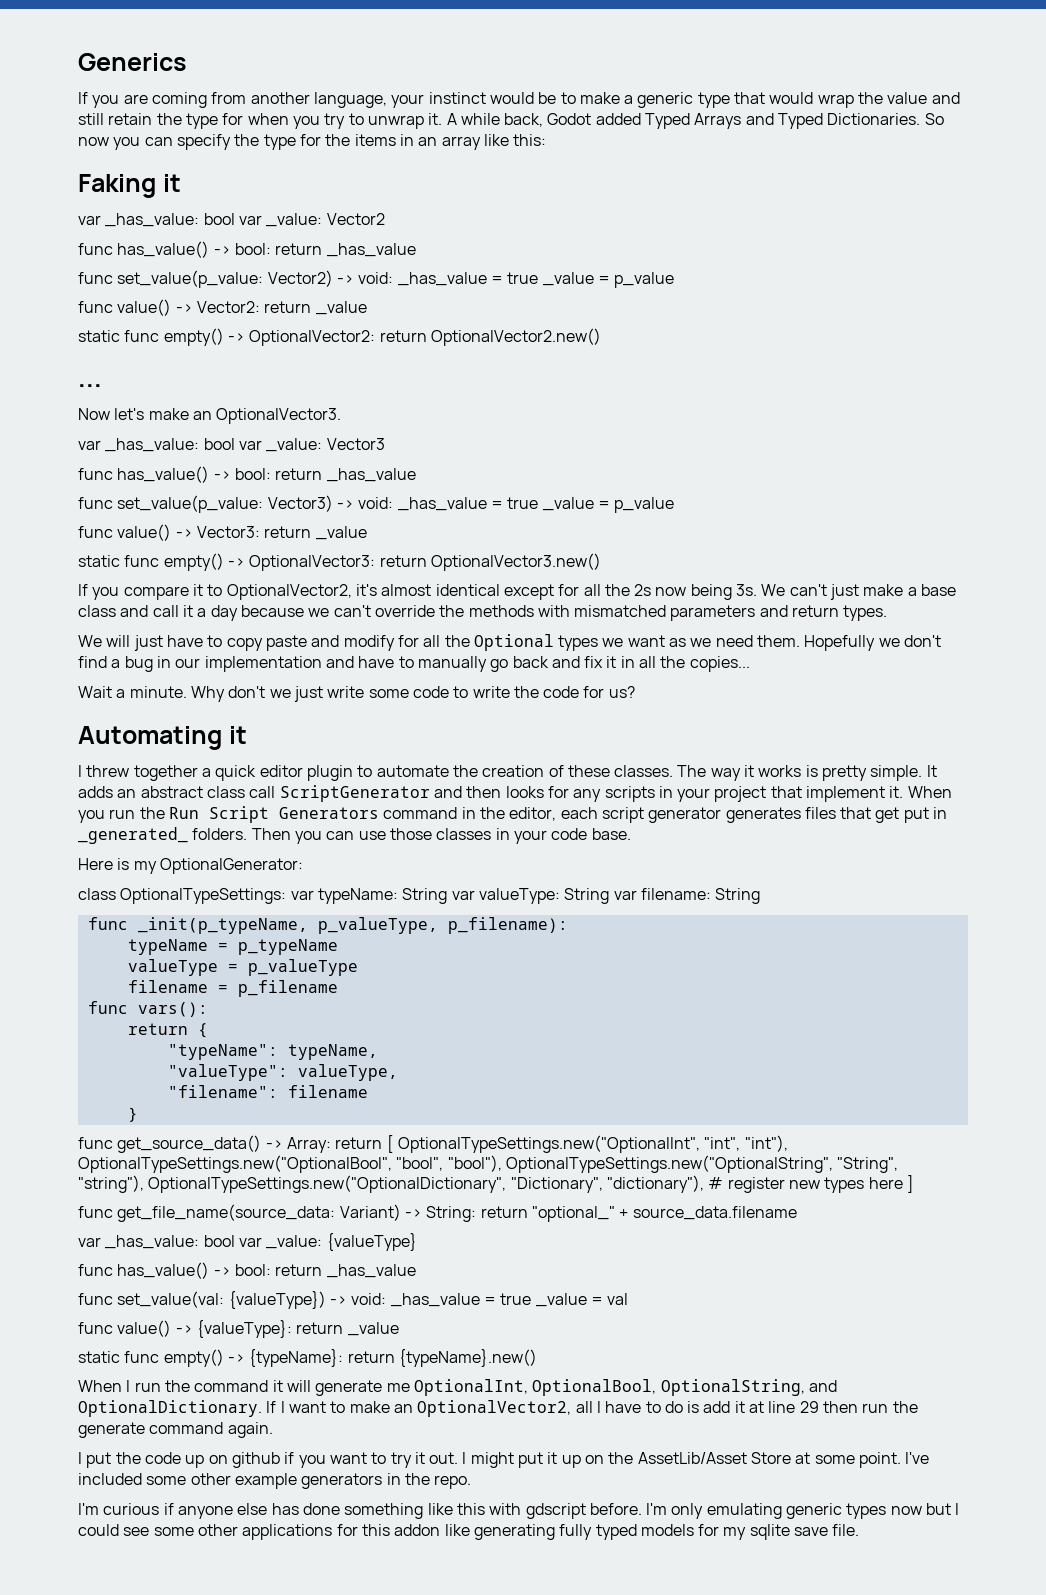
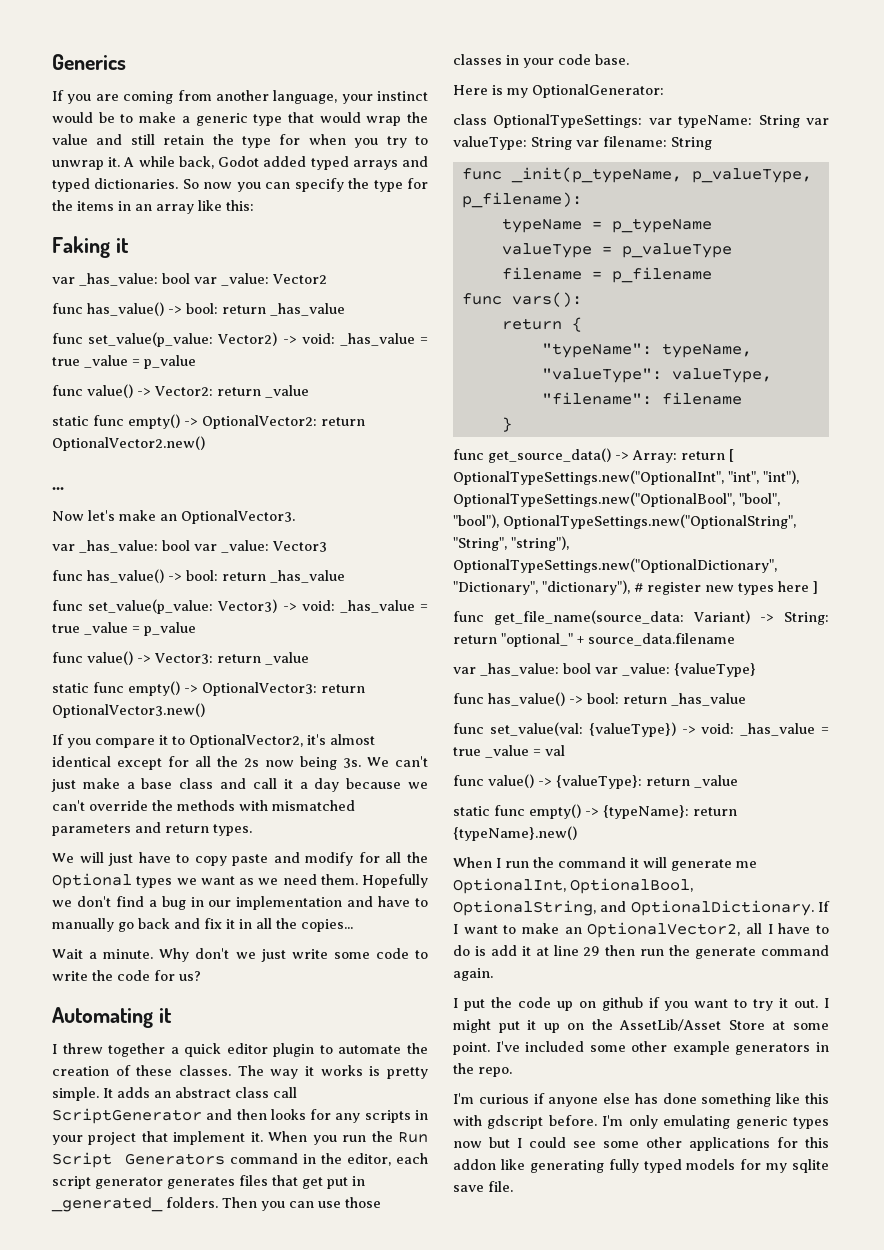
- A while back, Godot added Typed Arrays and Typed Dictionaries.
+ A while back, Godot added typed arrays and typed dictionaries.

